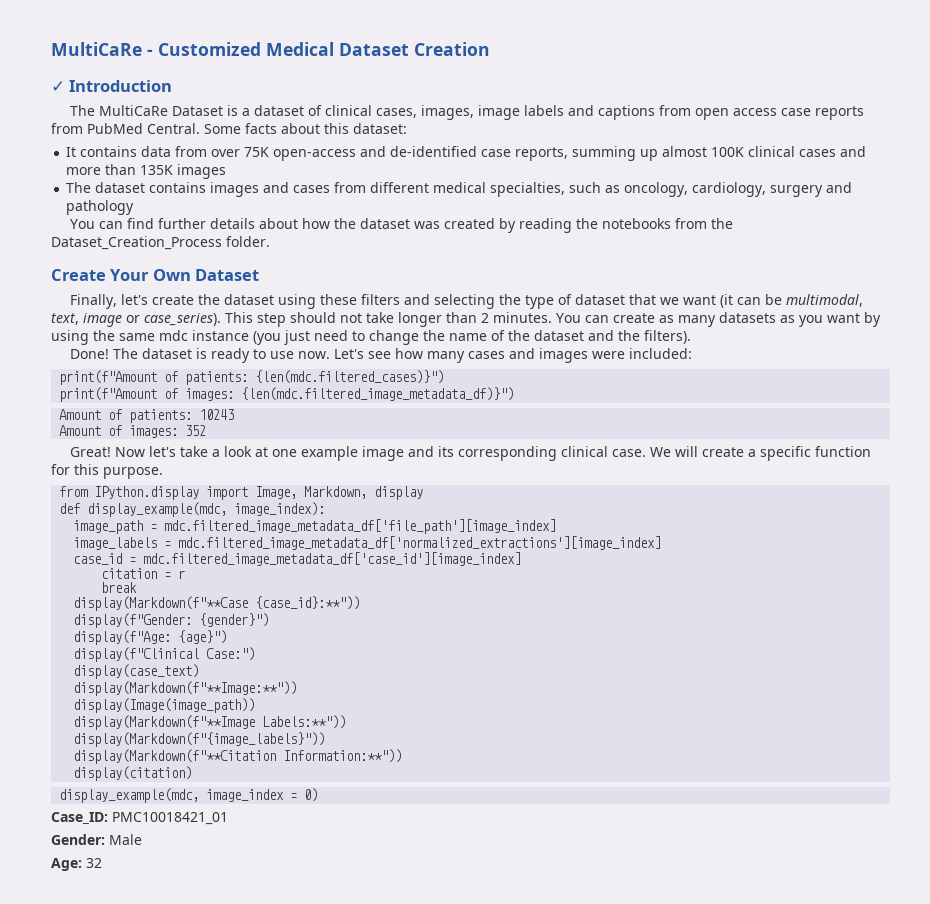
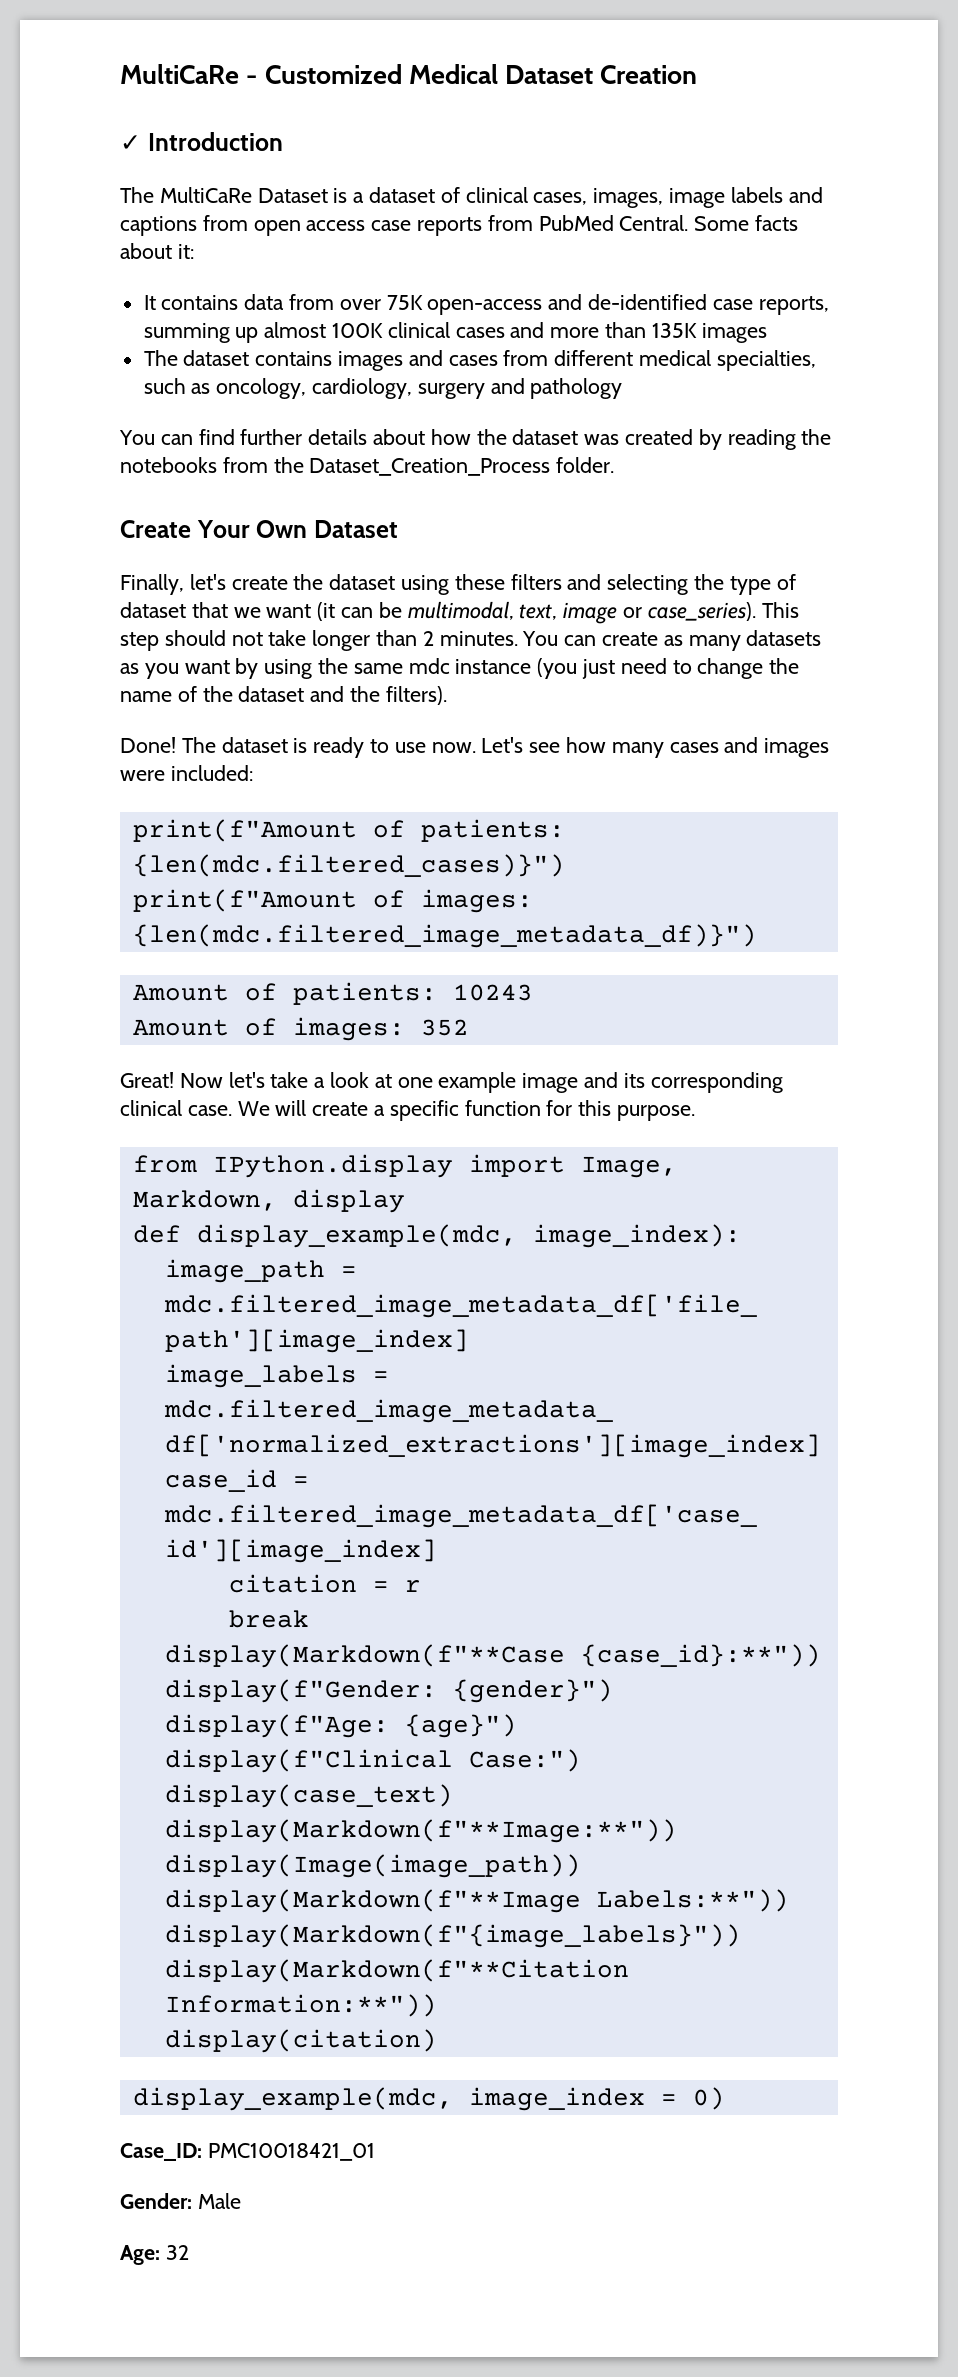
- Some facts about this dataset:
+ Some facts about it:

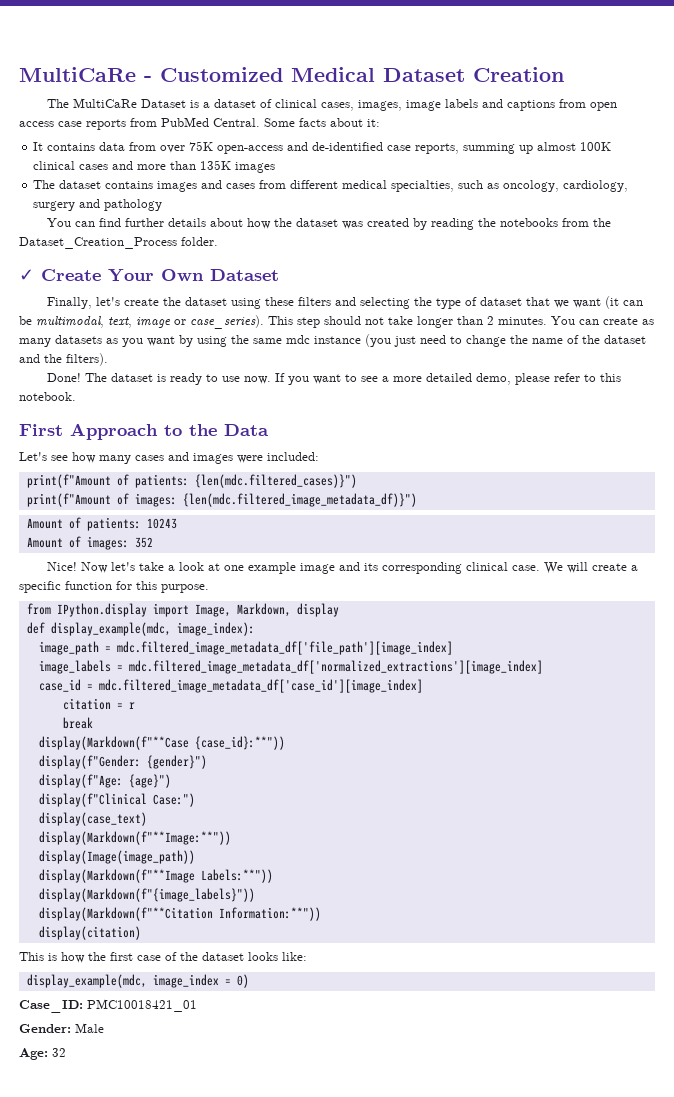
- ✓ Introduction
- Create Your Own Dataset
+ ✓ Create Your Own Dataset
- The dataset is ready to use now. Let's see how many cases and images were included:
+ The dataset is ready to use now. If you want to see a more detailed demo, please refer to this notebook.
+ First Approach to the Data
+ Let's see how many cases and images were included:
- Great!
+ Nice!
+ This is how the first case of the dataset looks like:

